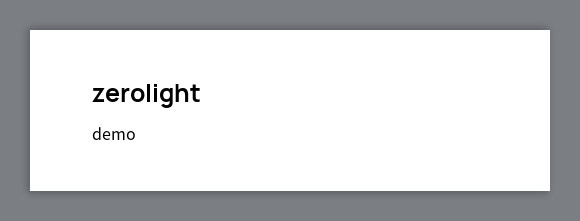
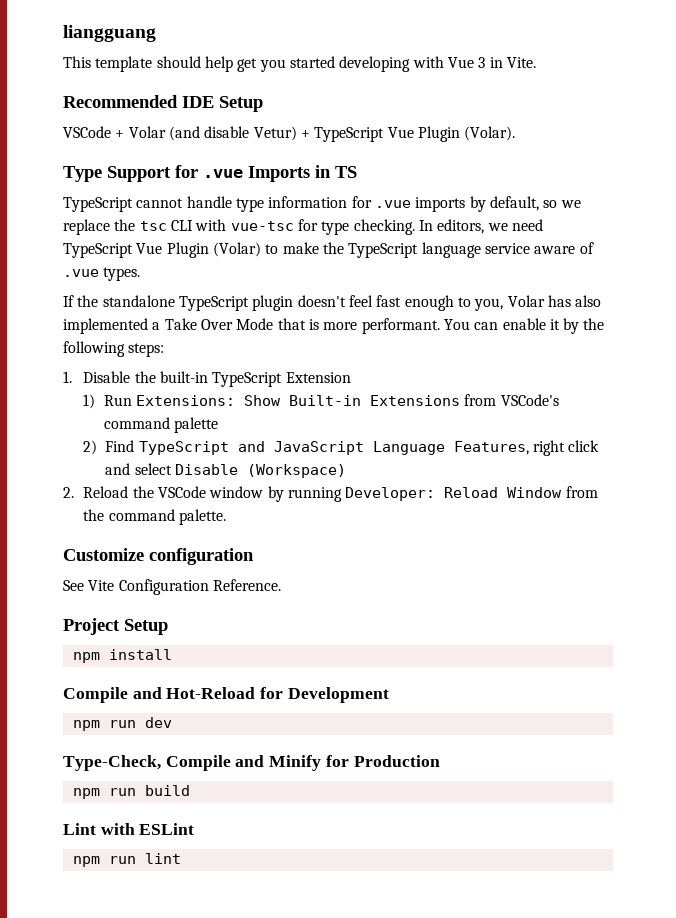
- zerolight
- demo
+ liangguang
+ This template should help get you started developing with Vue 3 in Vite.
+ Recommended IDE Setup
+ VSCode + Volar (and disable Vetur) + TypeScript Vue Plugin (Volar).
+ Type Support for .vue Imports in TS
+ TypeScript cannot handle type information for .vue imports by default, so we replace the tsc CLI with vue-tsc for type checking. In editors, we need TypeScript Vue Plugin (Volar) to make the TypeScript language service aware of .vue types.
+ If the standalone TypeScript plugin doesn't feel fast enough to you, Volar has also implemented a Take Over Mode that is more performant. You can enable it by the following steps:
+ 1. Disable the built-in TypeScript Extension
+ 1) Run Extensions: Show Built-in Extensions from VSCode's command palette
+ 2) Find TypeScript and JavaScript Language Features, right click and select Disable (Workspace)
+ 2. Reload the VSCode window by running Developer: Reload Window from the command palette.
+ Customize configuration
+ See Vite Configuration Reference.
+ Project Setup
+ npm install
+ Compile and Hot-Reload for Development
+ npm run dev
+ Type-Check, Compile and Minify for Production
+ npm run build
+ Lint with ESLint
+ npm run lint

